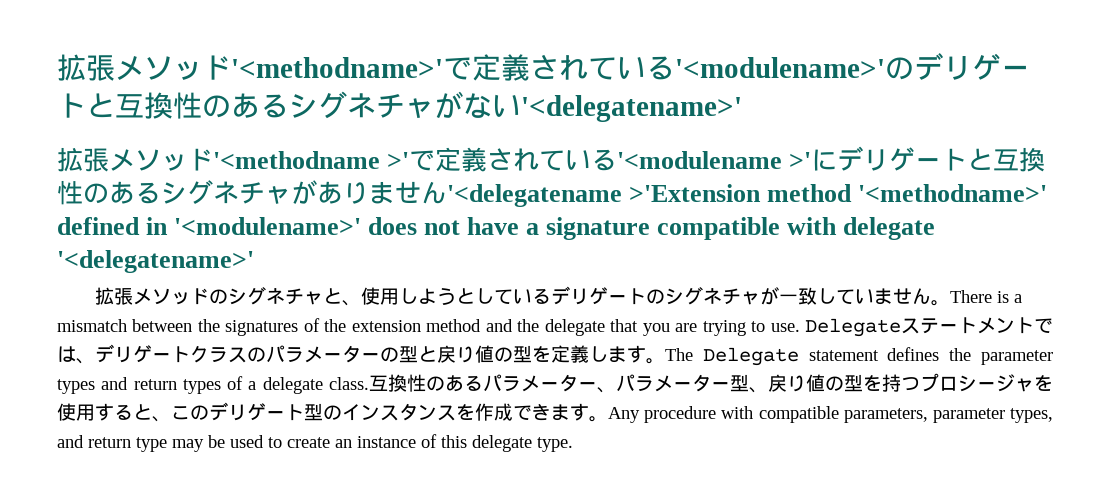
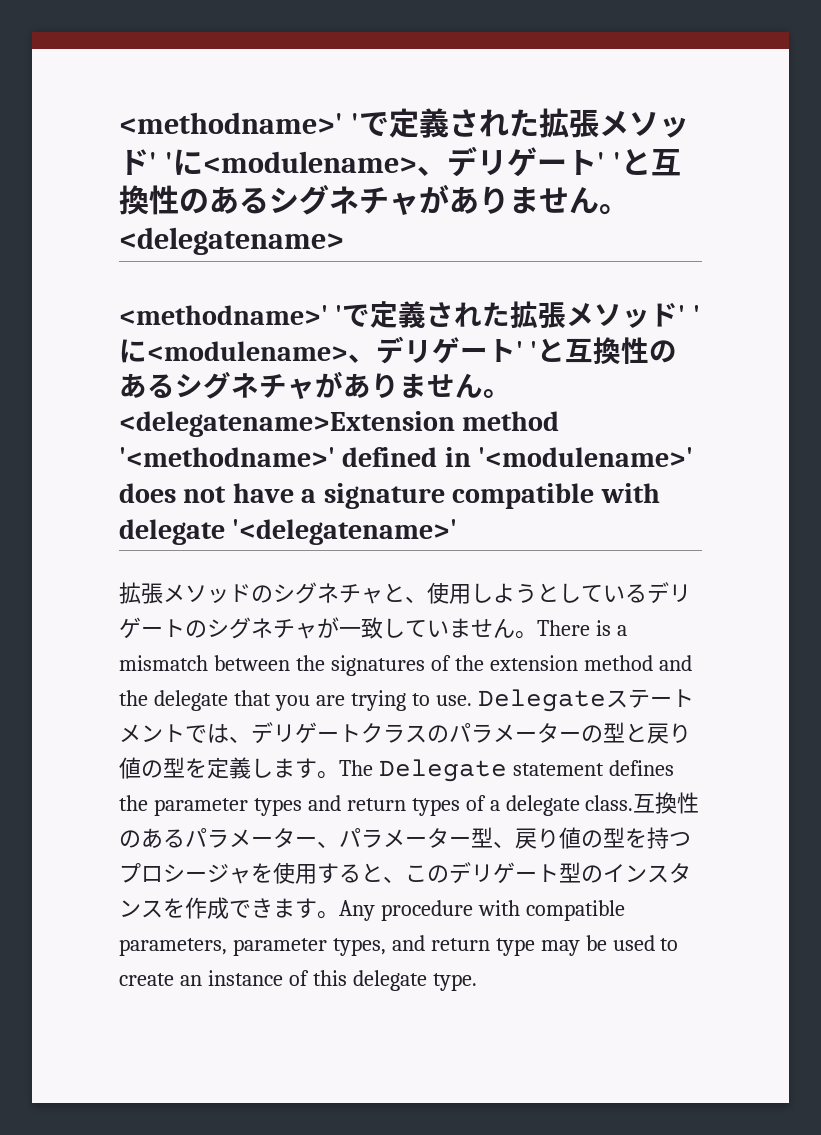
- 拡張メソッド'<methodname>'で定義されている'<modulename>'のデリゲートと互換性のあるシグネチャがない'<delegatename>'
- 拡張メソッド'<methodname >'で定義されている'<modulename >'にデリゲートと互換性のあるシグネチャがありません'<delegatename >'Extension method '<methodname>' defined in '<modulename>' does not have a signature compatible with delegate '<delegatename>'
+ <methodname>' 'で定義された拡張メソッド' 'に<modulename>、デリゲート' 'と互換性のあるシグネチャがありません。<delegatename>
+ <methodname>' 'で定義された拡張メソッド' 'に<modulename>、デリゲート' 'と互換性のあるシグネチャがありません。<delegatename>Extension method '<methodname>' defined in '<modulename>' does not have a signature compatible with delegate '<delegatename>'

